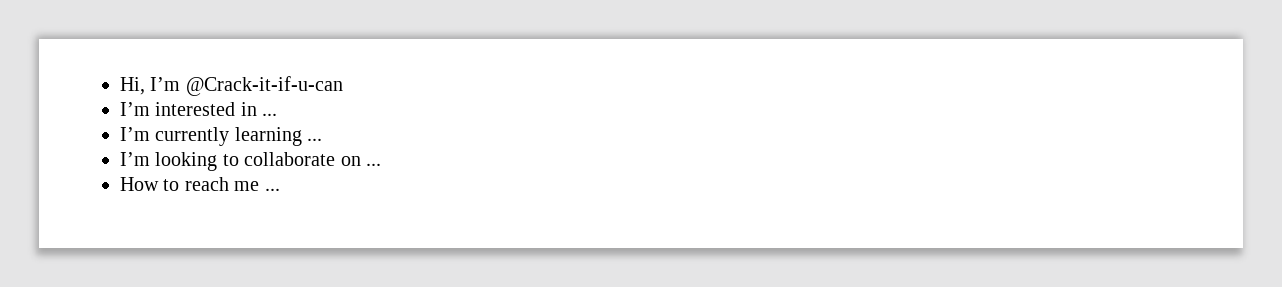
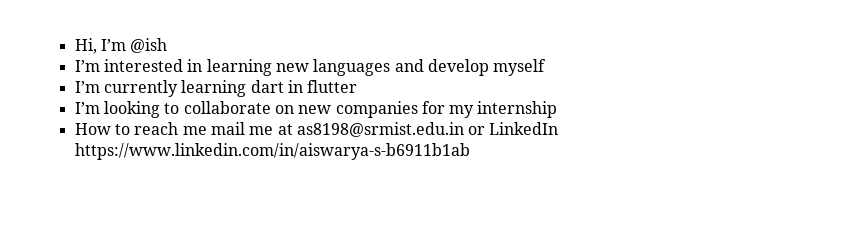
- Hi, I’m @Crack-it-if-u-can
+ Hi, I’m @ish
- I’m interested in ...
+ I’m interested in learning new languages and develop myself
- I’m currently learning ...
+ I’m currently learning dart in flutter
- I’m looking to collaborate on ...
+ I’m looking to collaborate on new companies for my internship
- How to reach me ...
+ How to reach me mail me at as8198@srmist.edu.in or LinkedIn https://www.linkedin.com/in/aiswarya-s-b6911b1ab

